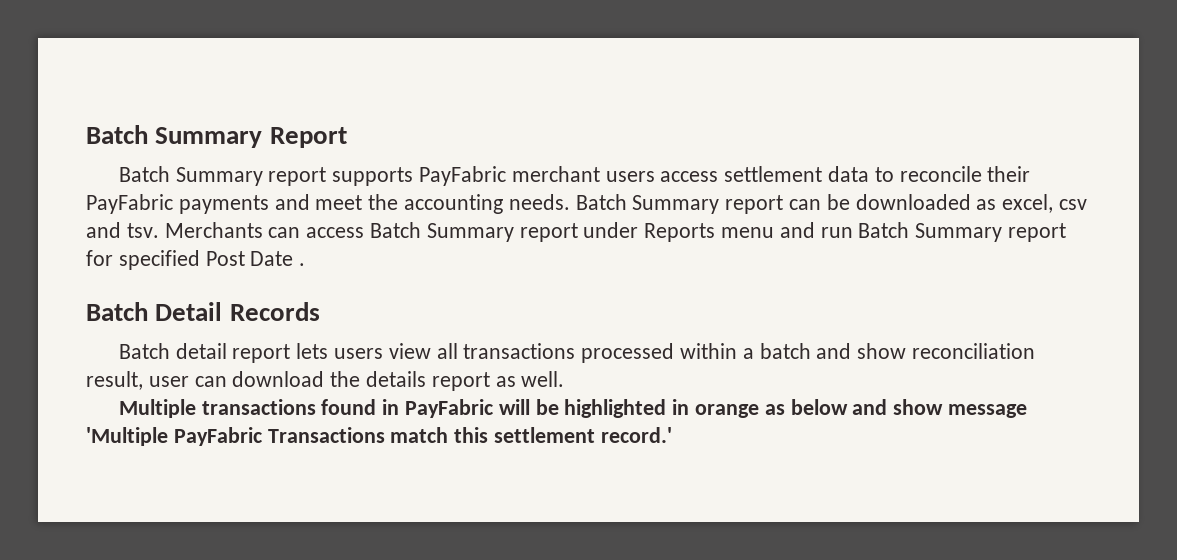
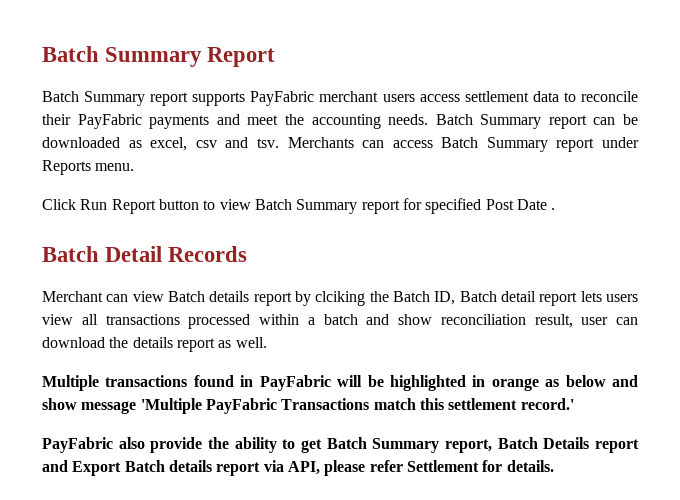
- Merchants can access Batch Summary report under Reports menu and run Batch Summary report for specified Post Date .
+ Merchants can access Batch Summary report under Reports menu.
+ Click Run Report button to view Batch Summary report for specified Post Date .
- Batch detail report lets users view all transactions processed within a batch and show reconciliation result, user can download the details report as well.
+ Merchant can view Batch details report by clciking the Batch ID, Batch detail report lets users view all transactions processed within a batch and show reconciliation result, user can download the details report as well.
+ PayFabric also provide the ability to get Batch Summary report, Batch Details report and Export Batch details report via API, please refer Settlement for details.

